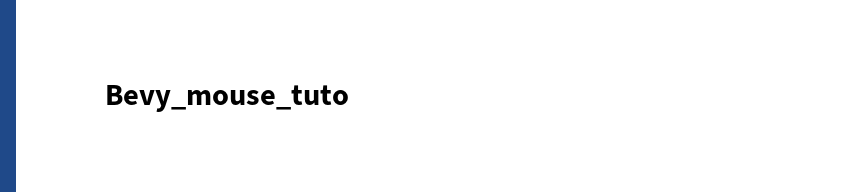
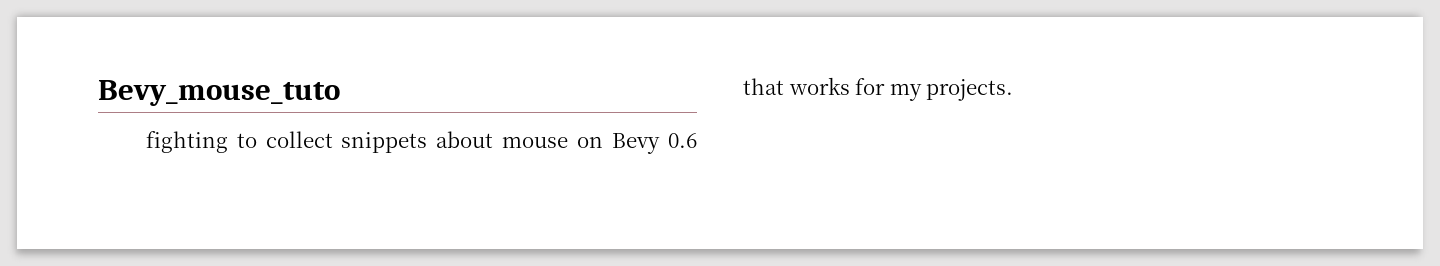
+ fighting to collect snippets about mouse on Bevy 0.6 that works for my projects.

